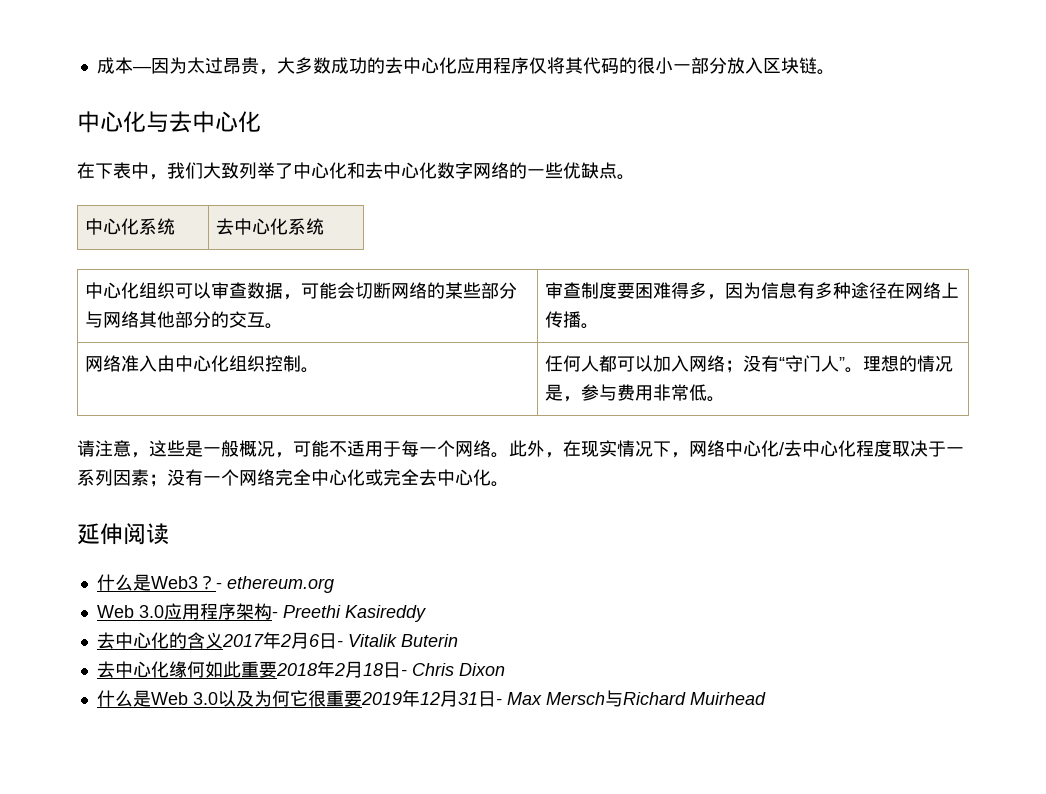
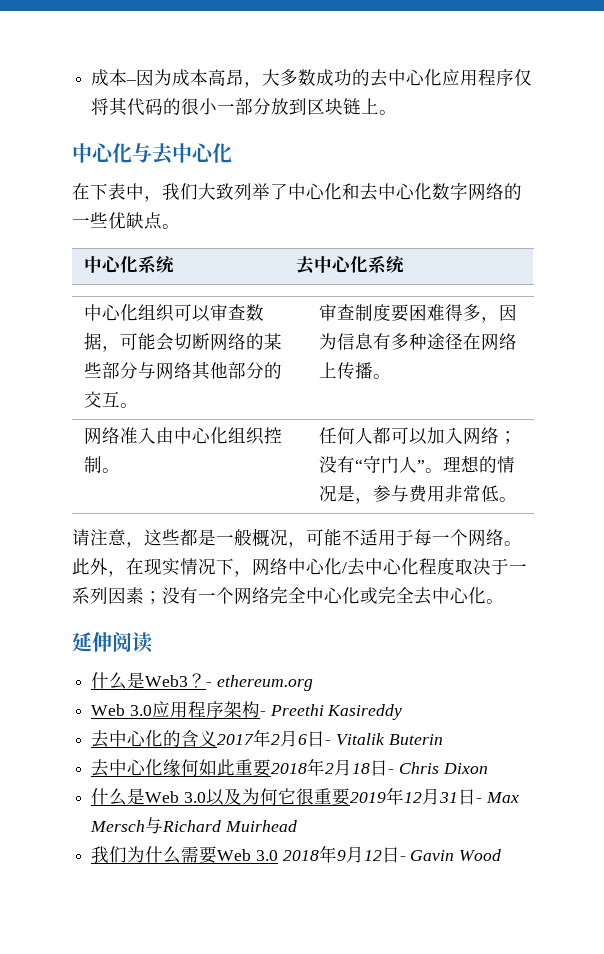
- 成本—因为太过昂贵，大多数成功的去中心化应用程序仅将其代码的很小一部分放入区块链。
+ 成本–因为成本高昂，大多数成功的去中心化应用程序仅将其代码的很小一部分放到区块链上。
- 请注意，这些是一般概况，可能不适用于每一个网络。
+ 请注意，这些都是一般概况，可能不适用于每一个网络。
+ 我们为什么需要Web 3.0 2018年9月12日- Gavin Wood

